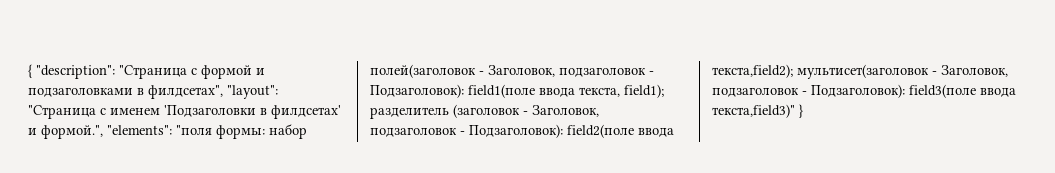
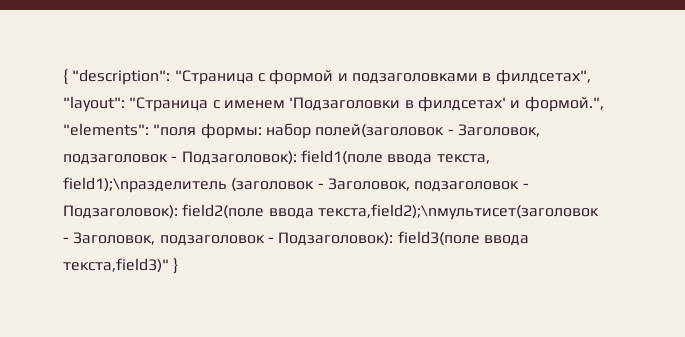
- { "description": "Страница с формой и подзаголовками в филдсетах", "layout": "Страница с именем 'Подзаголовки в филдсетах' и формой.", "elements": "поля формы: набор полей(заголовок - Заголовок, подзаголовок - Подзаголовок): field1(поле ввода текста, field1); разделитель (заголовок - Заголовок, подзаголовок - Подзаголовок): field2(поле ввода текста,field2); мультисет(заголовок - Заголовок, подзаголовок - Подзаголовок): field3(поле ввода текста,field3)" }
+ { "description": "Страница с формой и подзаголовками в филдсетах", "layout": "Страница с именем 'Подзаголовки в филдсетах' и формой.", "elements": "поля формы: набор полей(заголовок - Заголовок, подзаголовок - Подзаголовок): field1(поле ввода текста, field1);\nразделитель (заголовок - Заголовок, подзаголовок - Подзаголовок): field2(поле ввода текста,field2);\nмультисет(заголовок - Заголовок, подзаголовок - Подзаголовок): field3(поле ввода текста,field3)" }

